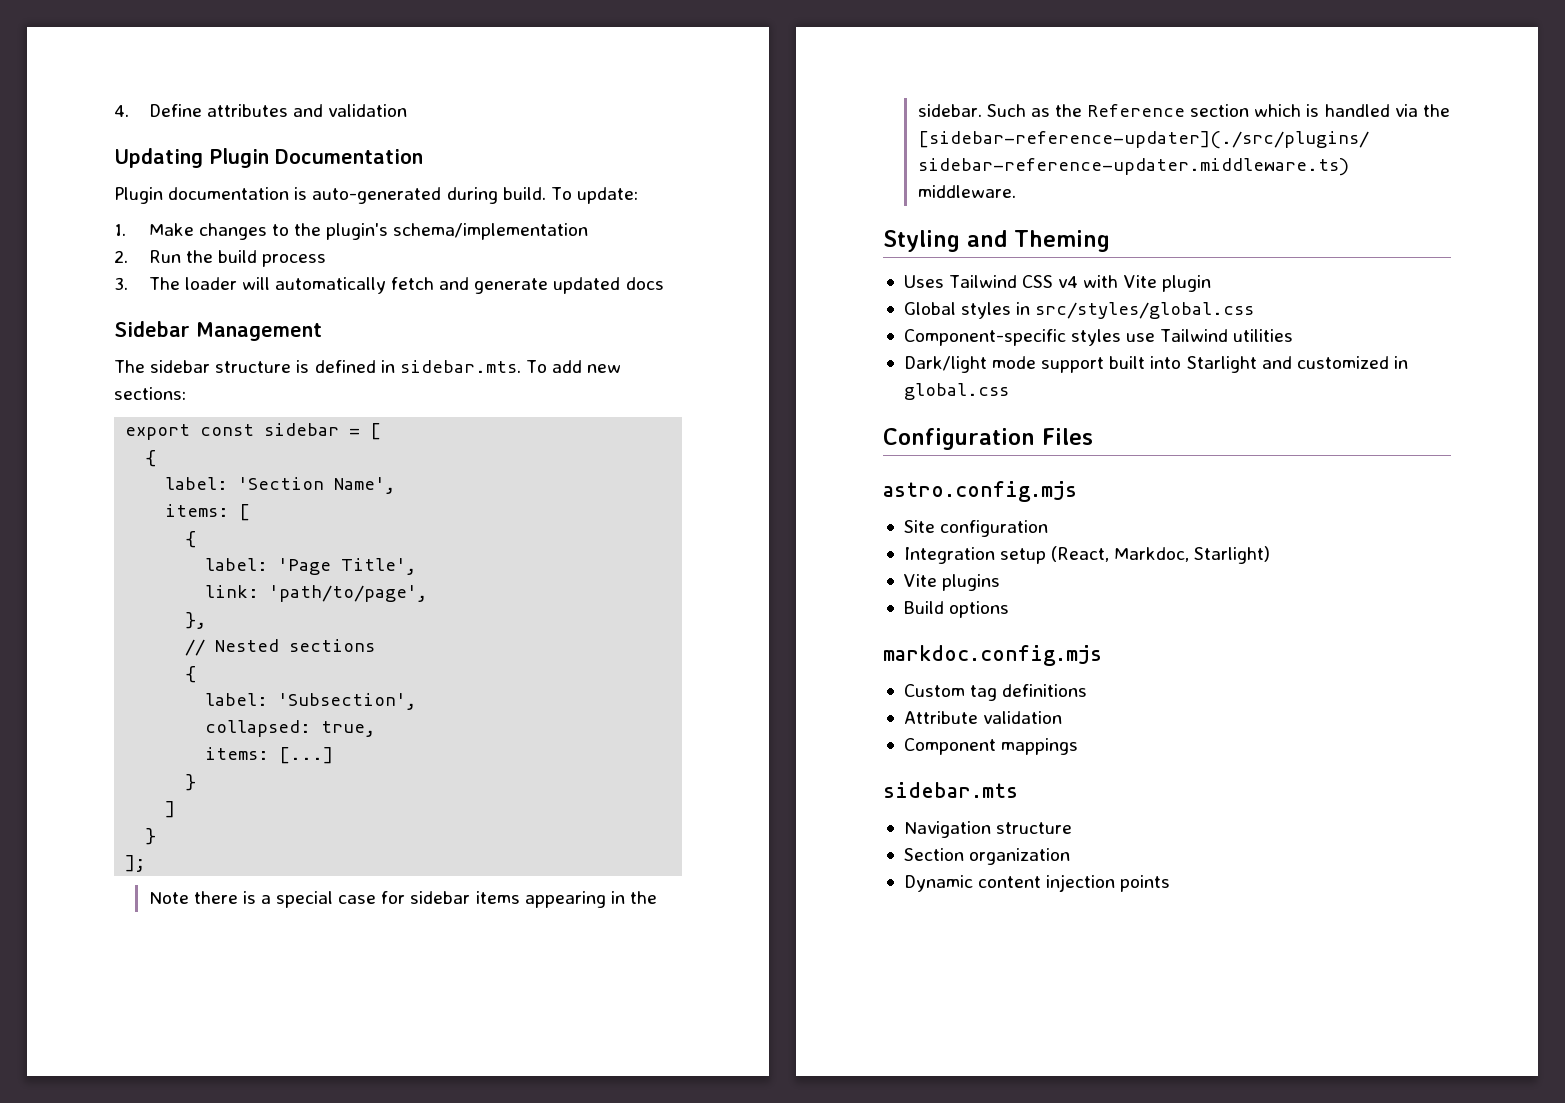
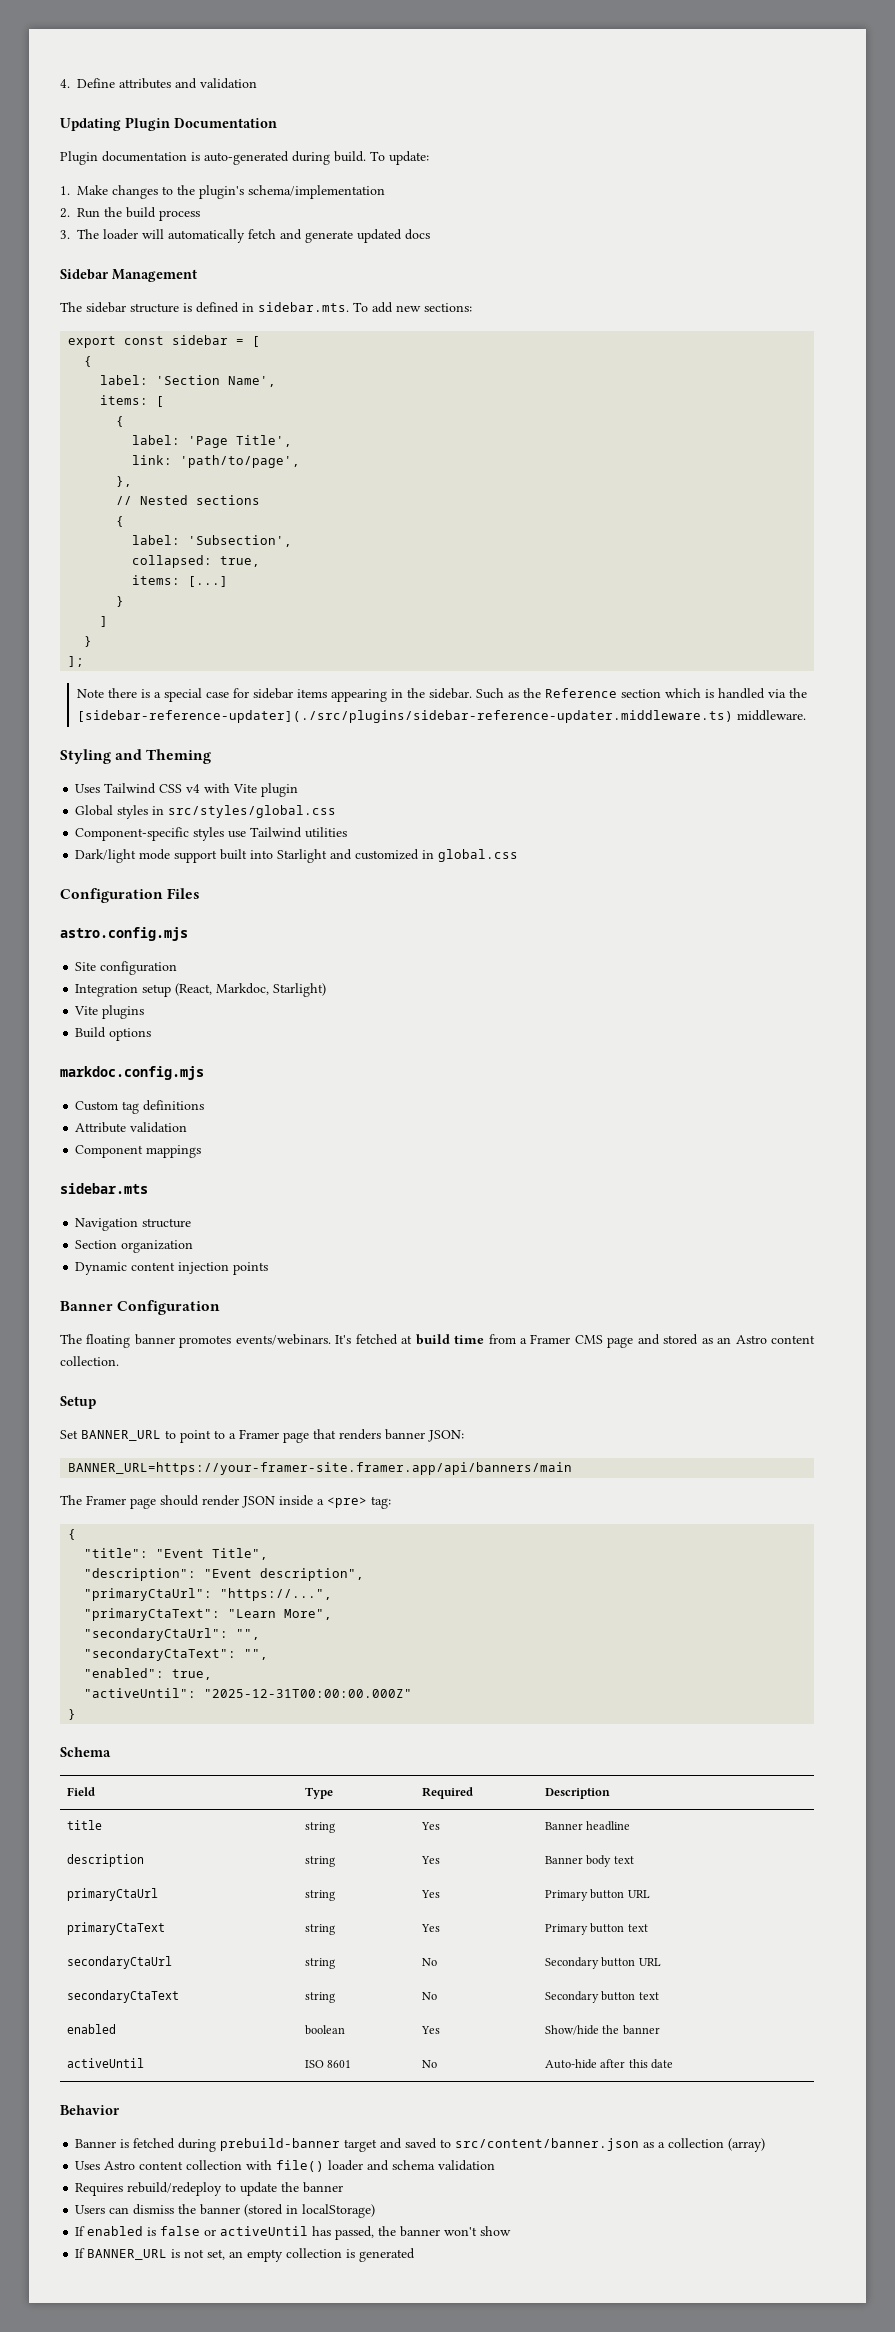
+ Banner Configuration
+ The floating banner promotes events/webinars. It's fetched at build time from a Framer CMS page and stored as an Astro content collection.
+ Setup
+ Set BANNER_URL to point to a Framer page that renders banner JSON:
+ BANNER_URL=https://your-framer-site.framer.app/api/banners/main
+ The Framer page should render JSON inside a <pre> tag:
+ {
+ "title": "Event Title",
+ "description": "Event description",
+ "primaryCtaUrl": "https://...",
+ "primaryCtaText": "Learn More",
+ "secondaryCtaUrl": "",
+ "secondaryCtaText": "",
+ "enabled": true,
+ "activeUntil": "2025-12-31T00:00:00.000Z"
+ }
+ Schema
+ Field | Type | Required | Description
+ title | string | Yes | Banner headline
+ description | string | Yes | Banner body text
+ primaryCtaUrl | string | Yes | Primary button URL
+ primaryCtaText | string | Yes | Primary button text
+ secondaryCtaUrl | string | No | Secondary button URL
+ secondaryCtaText | string | No | Secondary button text
+ enabled | boolean | Yes | Show/hide the banner
+ activeUntil | ISO 8601 | No | Auto-hide after this date
+ Behavior
+ Banner is fetched during prebuild-banner target and saved to src/content/banner.json as a collection (array)
+ Uses Astro content collection with file() loader and schema validation
+ Requires rebuild/redeploy to update the banner
+ Users can dismiss the banner (stored in localStorage)
+ If enabled is false or activeUntil has passed, the banner won't show
+ If BANNER_URL is not set, an empty collection is generated

